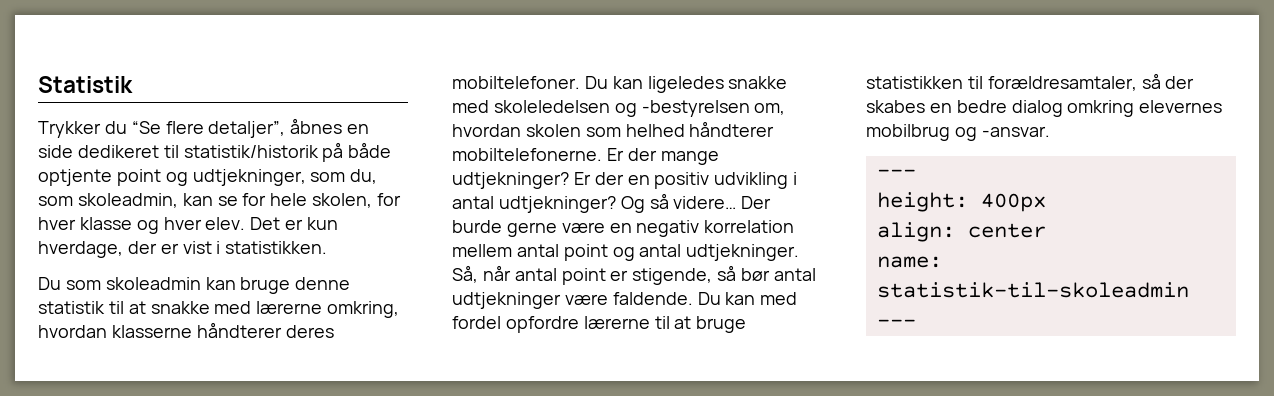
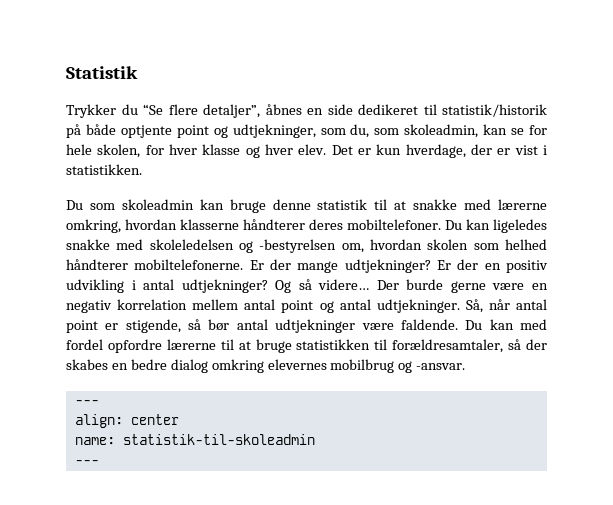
- height: 400px

